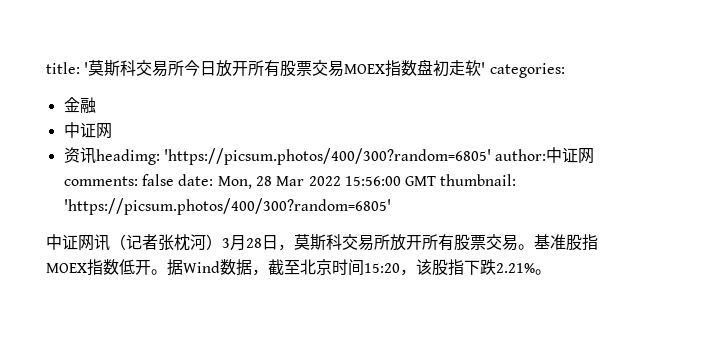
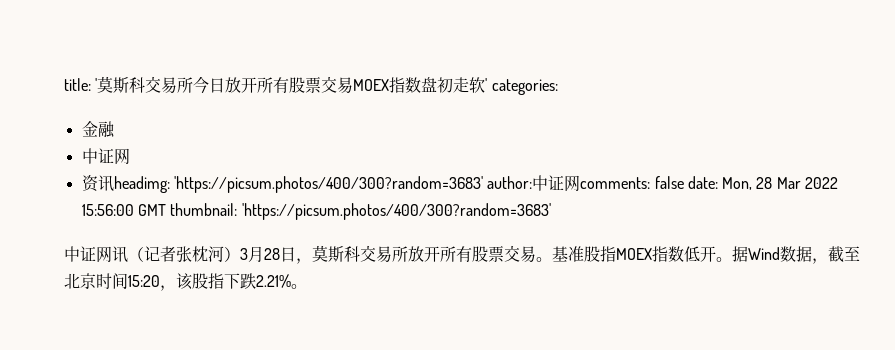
- 资讯headimg: 'https://picsum.photos/400/300?random=6805' author:中证网comments: false date: Mon, 28 Mar 2022 15:56:00 GMT thumbnail: 'https://picsum.photos/400/300?random=6805'
+ 资讯headimg: 'https://picsum.photos/400/300?random=3683' author:中证网comments: false date: Mon, 28 Mar 2022 15:56:00 GMT thumbnail: 'https://picsum.photos/400/300?random=3683'

